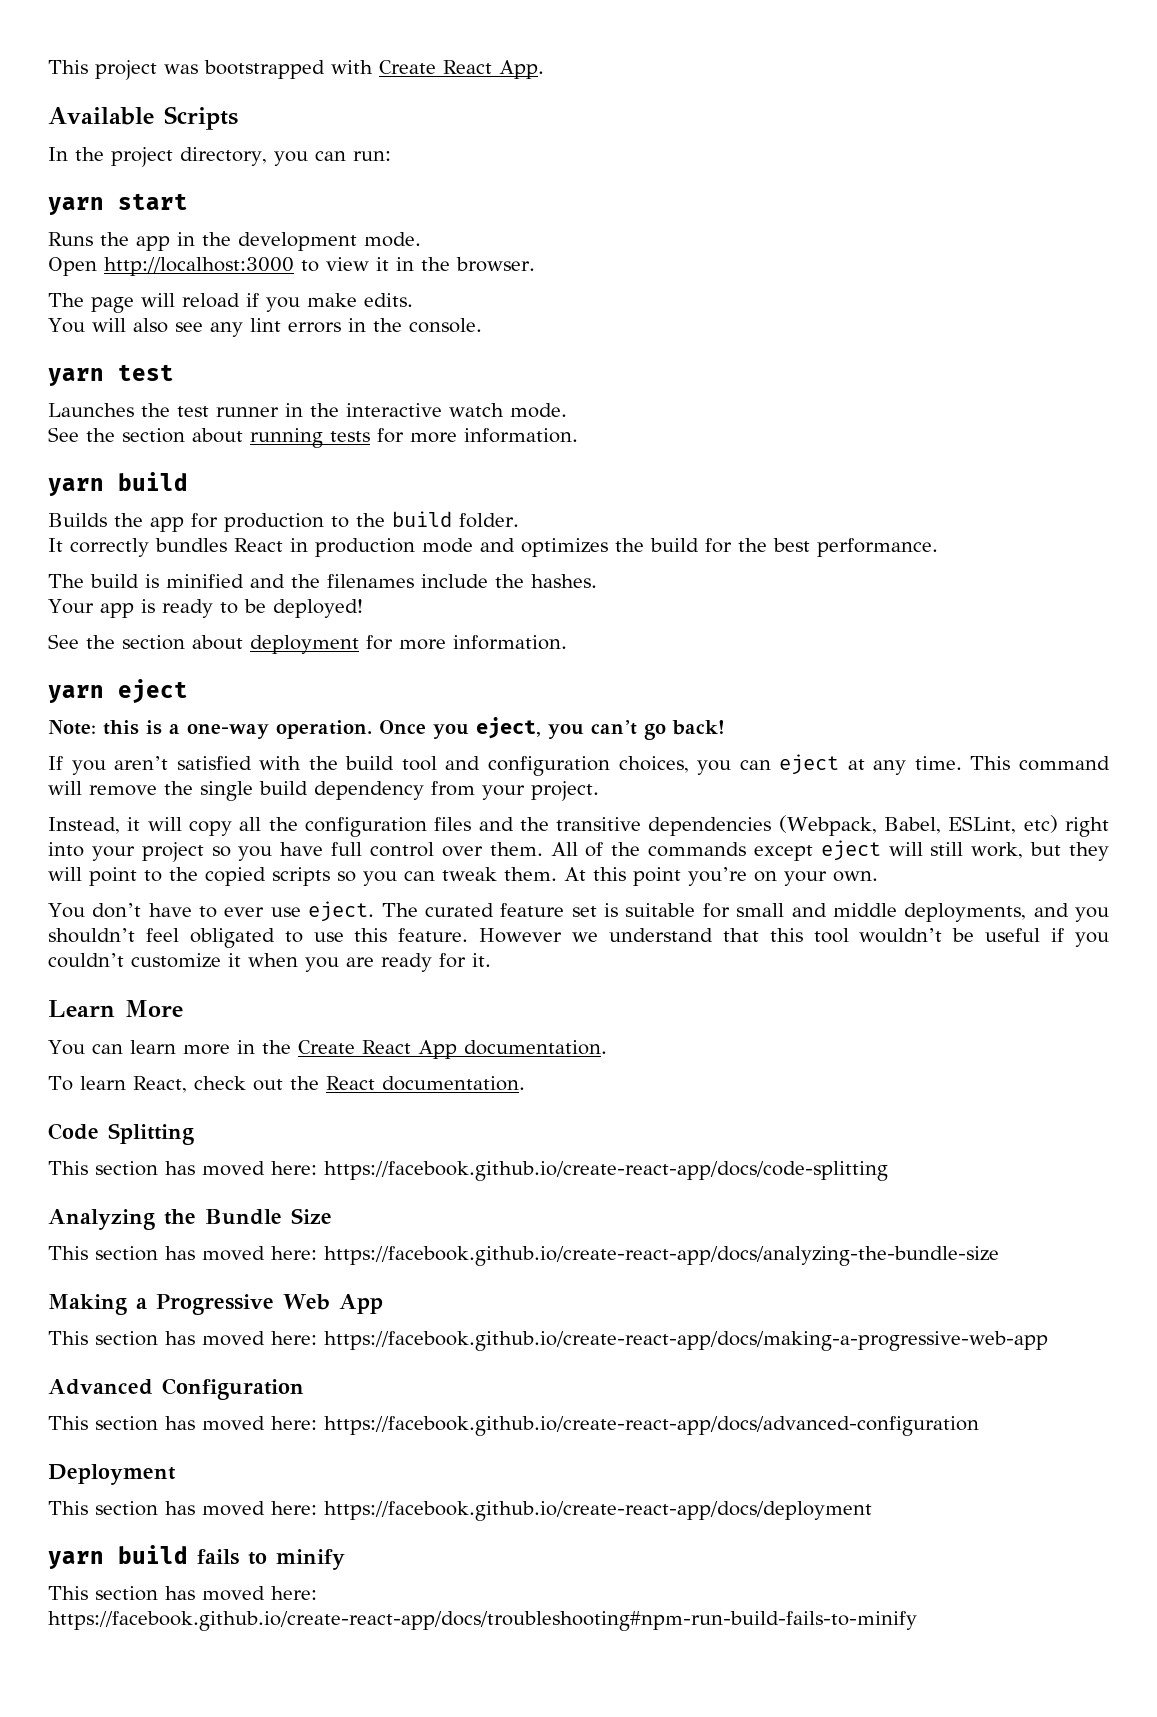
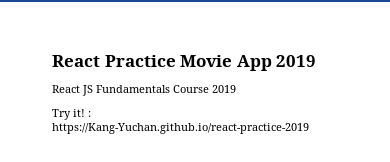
- This project was bootstrapped with Create React App.
- Available Scripts
- In the project directory, you can run:
- yarn start
- Runs the app in the development mode.
- Open http://localhost:3000 to view it in the browser.
- The page will reload if you make edits.
- You will also see any lint errors in the console.
- yarn test
- Launches the test runner in the interactive watch mode.
- See the section about running tests for more information.
- yarn build
- Builds the app for production to the build folder.
- It correctly bundles React in production mode and optimizes the build for the best performance.
- The build is minified and the filenames include the hashes.
- Your app is ready to be deployed!
- See the section about deployment for more information.
- yarn eject
- Note: this is a one-way operation. Once you eject, you can’t go back!
- If you aren’t satisfied with the build tool and configuration choices, you can eject at any time. This command will remove the single build dependency from your project.
- Instead, it will copy all the configuration files and the transitive dependencies (Webpack, Babel, ESLint, etc) right into your project so you have full control over them. All of the commands except eject will still work, but they will point to the copied scripts so you can tweak them. At this point you’re on your own.
- You don’t have to ever use eject. The curated feature set is suitable for small and middle deployments, and you shouldn’t feel obligated to use this feature. However we understand that this tool wouldn’t be useful if you couldn’t customize it when you are ready for it.
- Learn More
- You can learn more in the Create React App documentation.
- To learn React, check out the React documentation.
- Code Splitting
- This section has moved here: https://facebook.github.io/create-react-app/docs/code-splitting
- Analyzing the Bundle Size
- This section has moved here: https://facebook.github.io/create-react-app/docs/analyzing-the-bundle-size
- Making a Progressive Web App
- This section has moved here: https://facebook.github.io/create-react-app/docs/making-a-progressive-web-app
- Advanced Configuration
- This section has moved here: https://facebook.github.io/create-react-app/docs/advanced-configuration
- Deployment
- This section has moved here: https://facebook.github.io/create-react-app/docs/deployment
- yarn build fails to minify
- This section has moved here: https://facebook.github.io/create-react-app/docs/troubleshooting#npm-run-build-fails-to-minify
+ React Practice Movie App 2019
+ React JS Fundamentals Course 2019
+ Try it! : https://Kang-Yuchan.github.io/react-practice-2019

